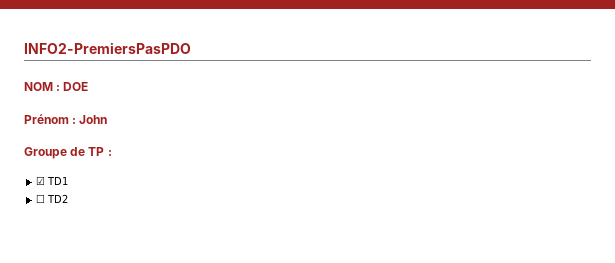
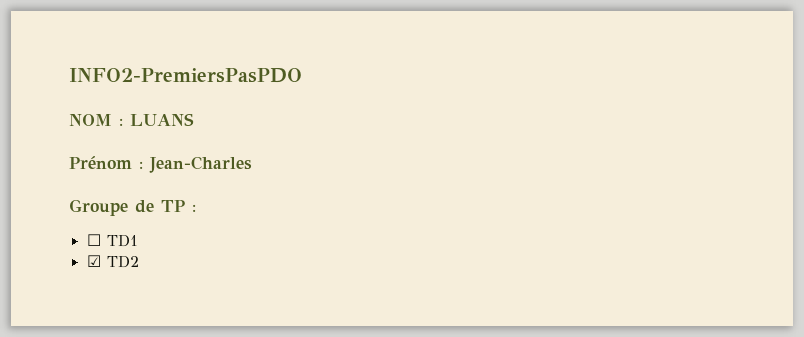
- NOM : DOE
+ NOM : LUANS
- Prénom : John
+ Prénom : Jean-Charles
- ☑ TD1
+ ☐ TD1
- ☐ TD2
+ ☑ TD2

